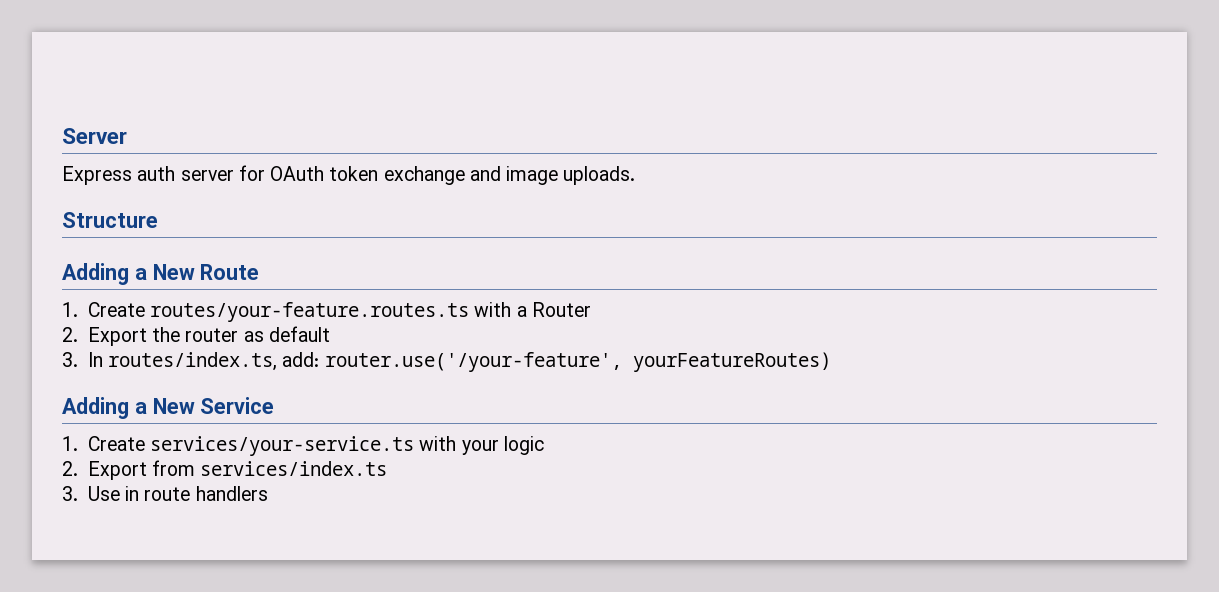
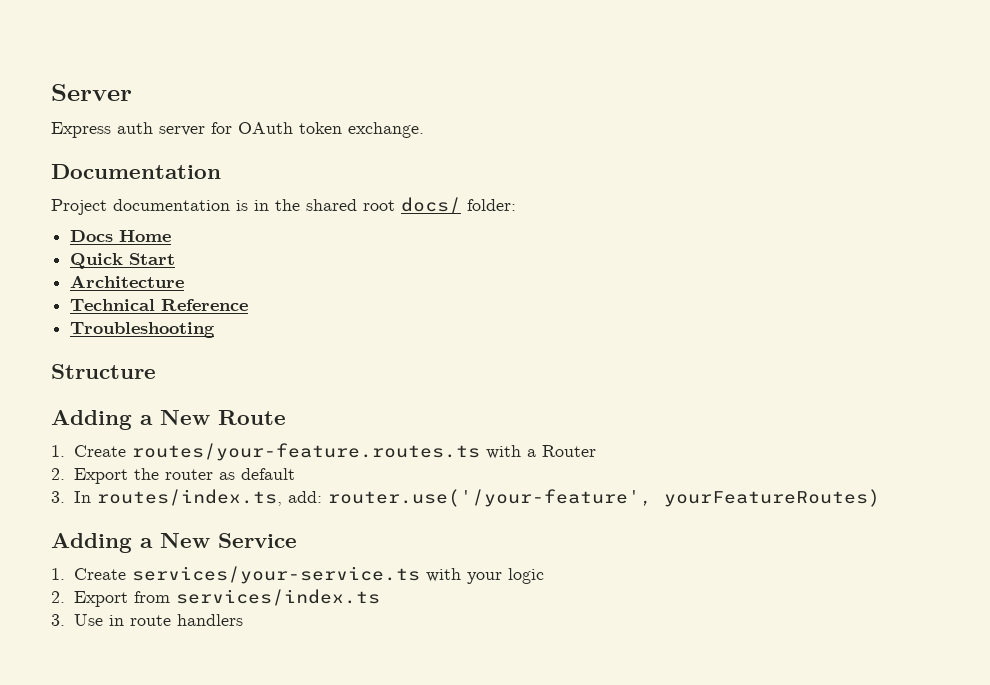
- Express auth server for OAuth token exchange and image uploads.
+ Express auth server for OAuth token exchange.
+ Documentation
+ Project documentation is in the shared root docs/ folder:
+ Docs Home
+ Quick Start
+ Architecture
+ Technical Reference
+ Troubleshooting

